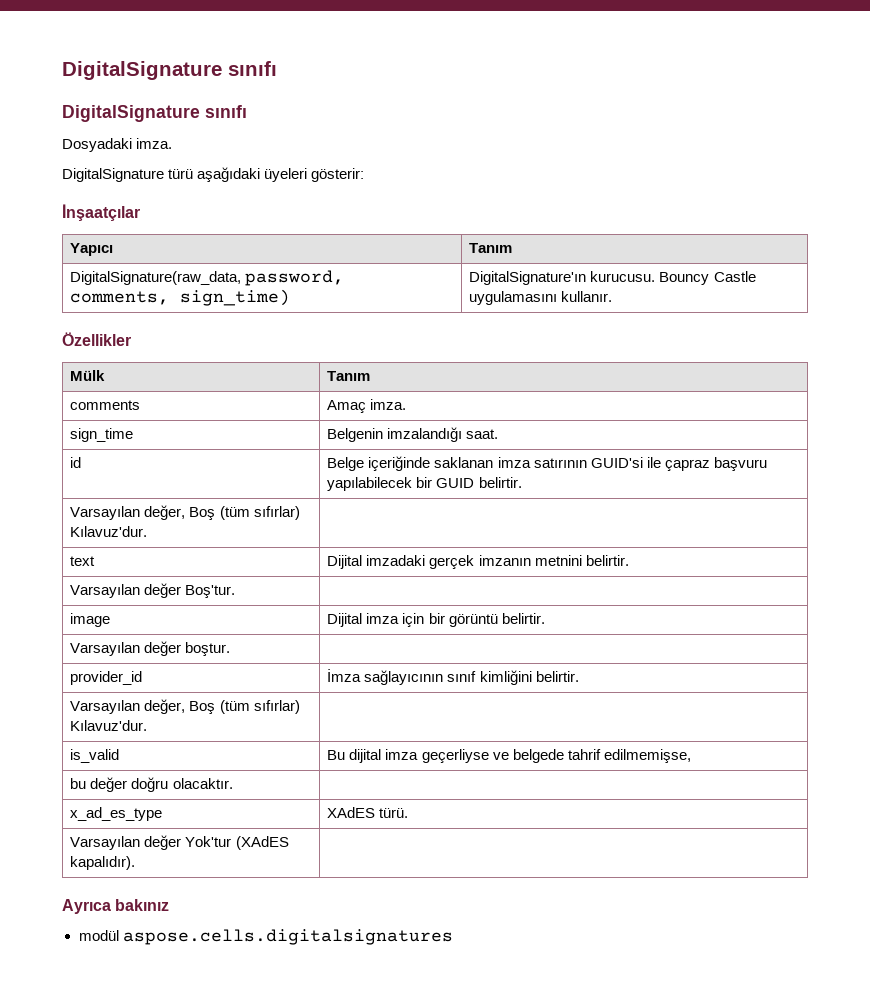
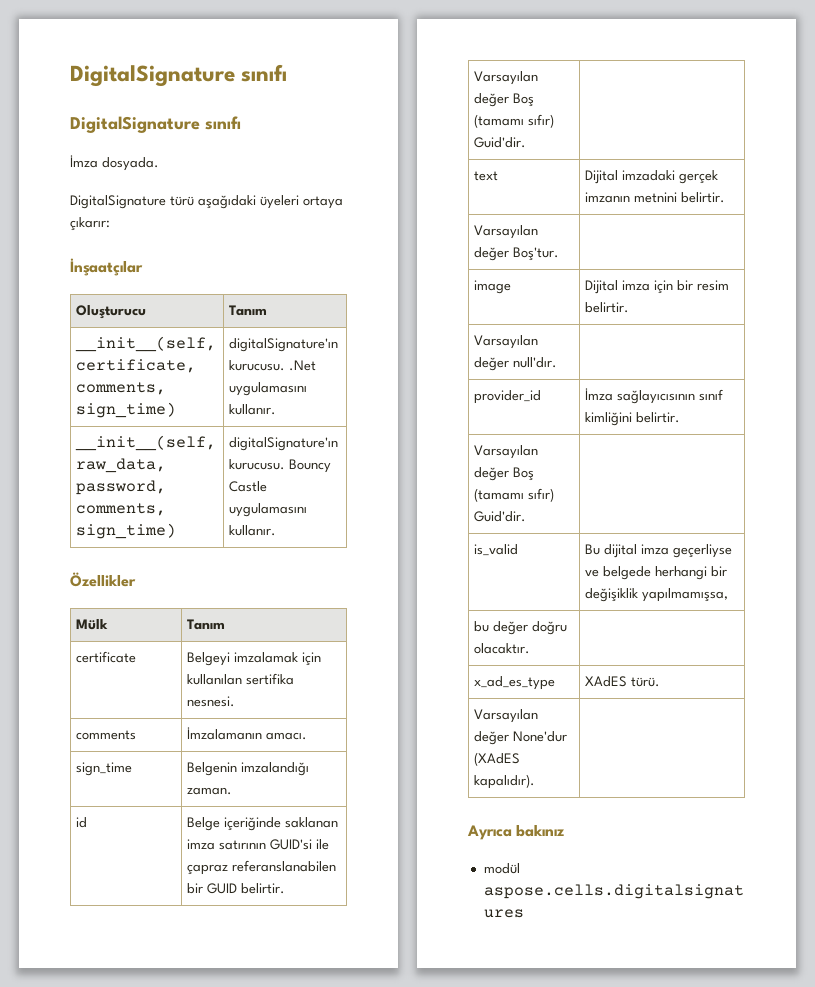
- Dosyadaki imza.
+ İmza dosyada.
- DigitalSignature türü aşağıdaki üyeleri gösterir:
+ DigitalSignature türü aşağıdaki üyeleri ortaya çıkarır:
- Yapıcı | Tanım
- DigitalSignature(raw_data, password, comments, sign_time) | DigitalSignature'ın kurucusu. Bouncy Castle uygulamasını kullanır.
+ Oluşturucu | Tanım
+ __init__(self, certificate, comments, sign_time) | digitalSignature'ın kurucusu. .Net uygulamasını kullanır.
+ __init__(self, raw_data, password, comments, sign_time) | digitalSignature'ın kurucusu. Bouncy Castle uygulamasını kullanır.
+ certificate | Belgeyi imzalamak için kullanılan sertifika nesnesi.
- comments | Amaç imza.
+ comments | İmzalamanın amacı.
- sign_time | Belgenin imzalandığı saat.
+ sign_time | Belgenin imzalandığı zaman.
- id | Belge içeriğinde saklanan imza satırının GUID'si ile çapraz başvuru yapılabilecek bir GUID belirtir.
- Varsayılan değer, Boş (tüm sıfırlar) Kılavuz'dur. |
+ id | Belge içeriğinde saklanan imza satırının GUID'si ile çapraz referanslanabilen bir GUID belirtir.
+ Varsayılan değer Boş (tamamı sıfır) Guid'dir. |
- image | Dijital imza için bir görüntü belirtir.
- Varsayılan değer boştur. |
+ image | Dijital imza için bir resim belirtir.
+ Varsayılan değer null'dır. |
- provider_id | İmza sağlayıcının sınıf kimliğini belirtir.
- Varsayılan değer, Boş (tüm sıfırlar) Kılavuz'dur. |
+ provider_id | İmza sağlayıcısının sınıf kimliğini belirtir.
+ Varsayılan değer Boş (tamamı sıfır) Guid'dir. |
- is_valid | Bu dijital imza geçerliyse ve belgede tahrif edilmemişse,
+ is_valid | Bu dijital imza geçerliyse ve belgede herhangi bir değişiklik yapılmamışsa,
- Varsayılan değer Yok'tur (XAdES kapalıdır). |
+ Varsayılan değer None'dur (XAdES kapalıdır). |

